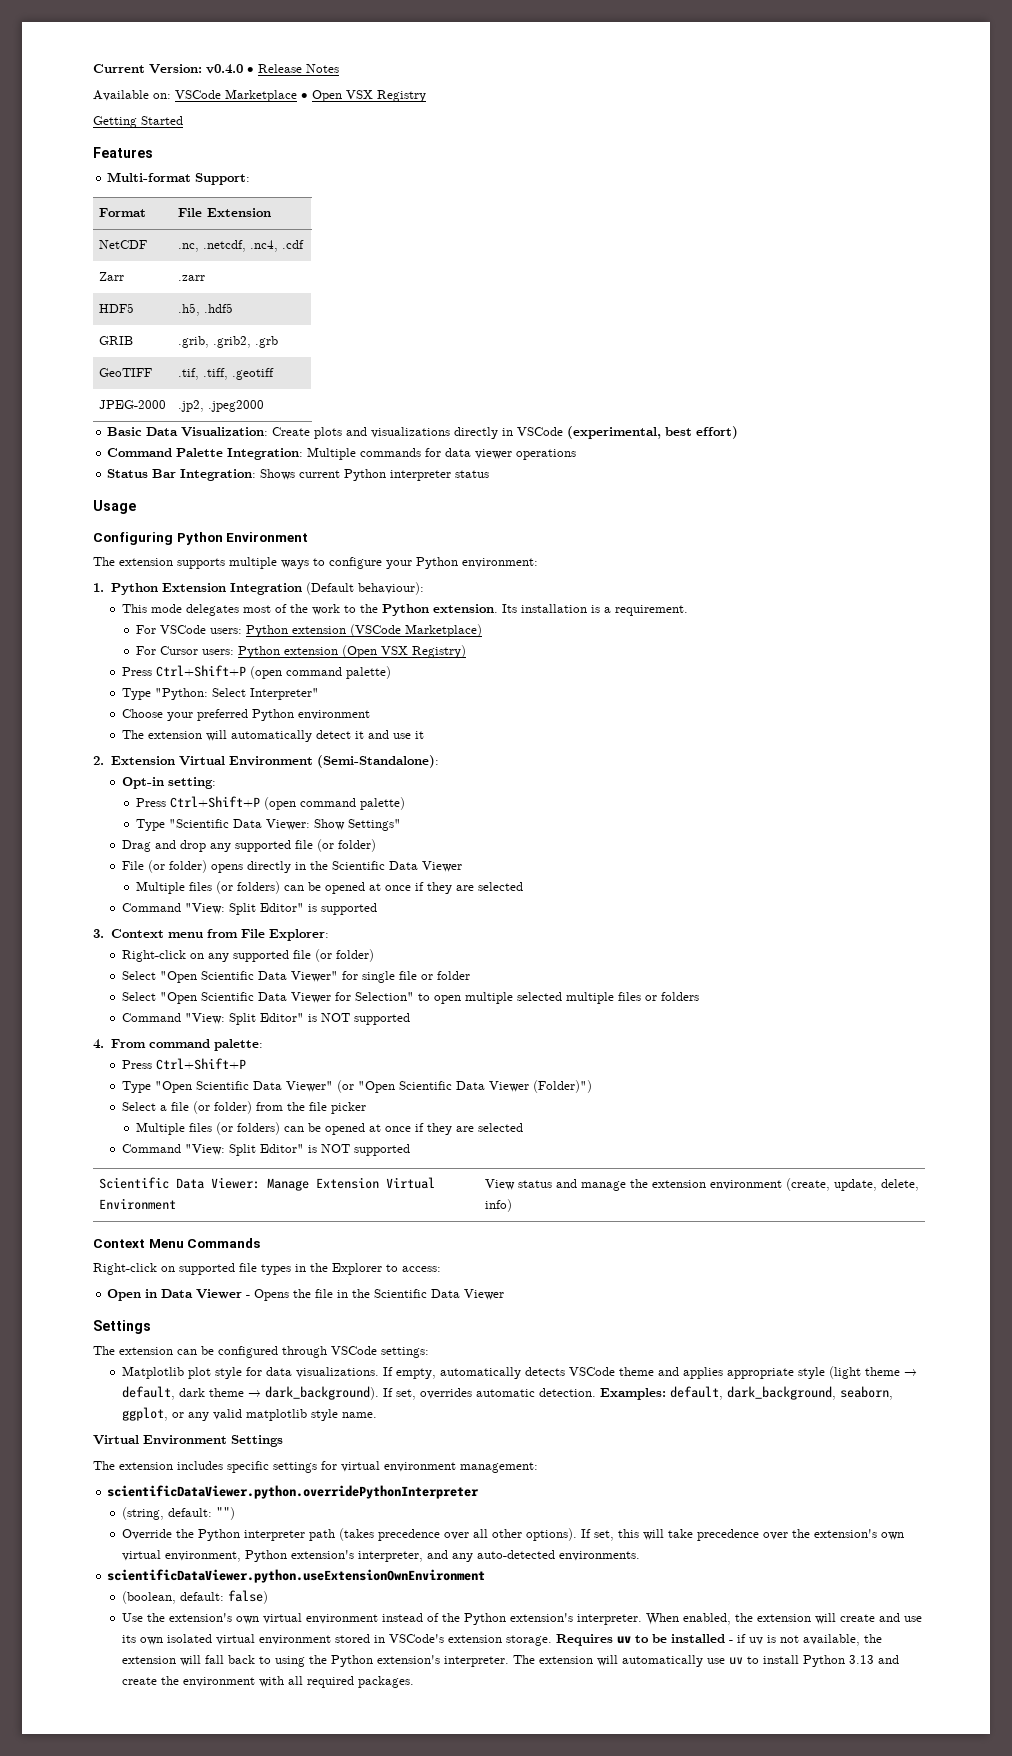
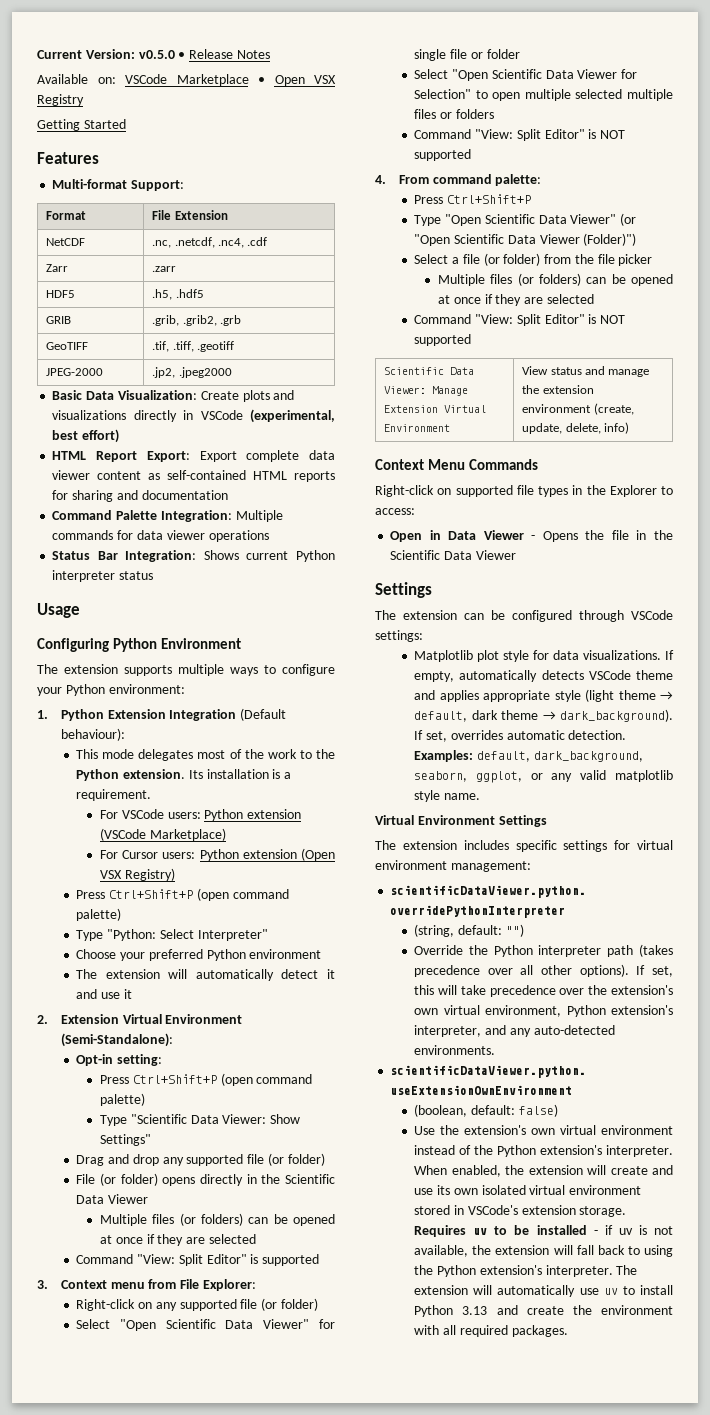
- Current Version: v0.4.0 • Release Notes
+ Current Version: v0.5.0 • Release Notes
+ HTML Report Export: Export complete data viewer content as self-contained HTML reports for sharing and documentation

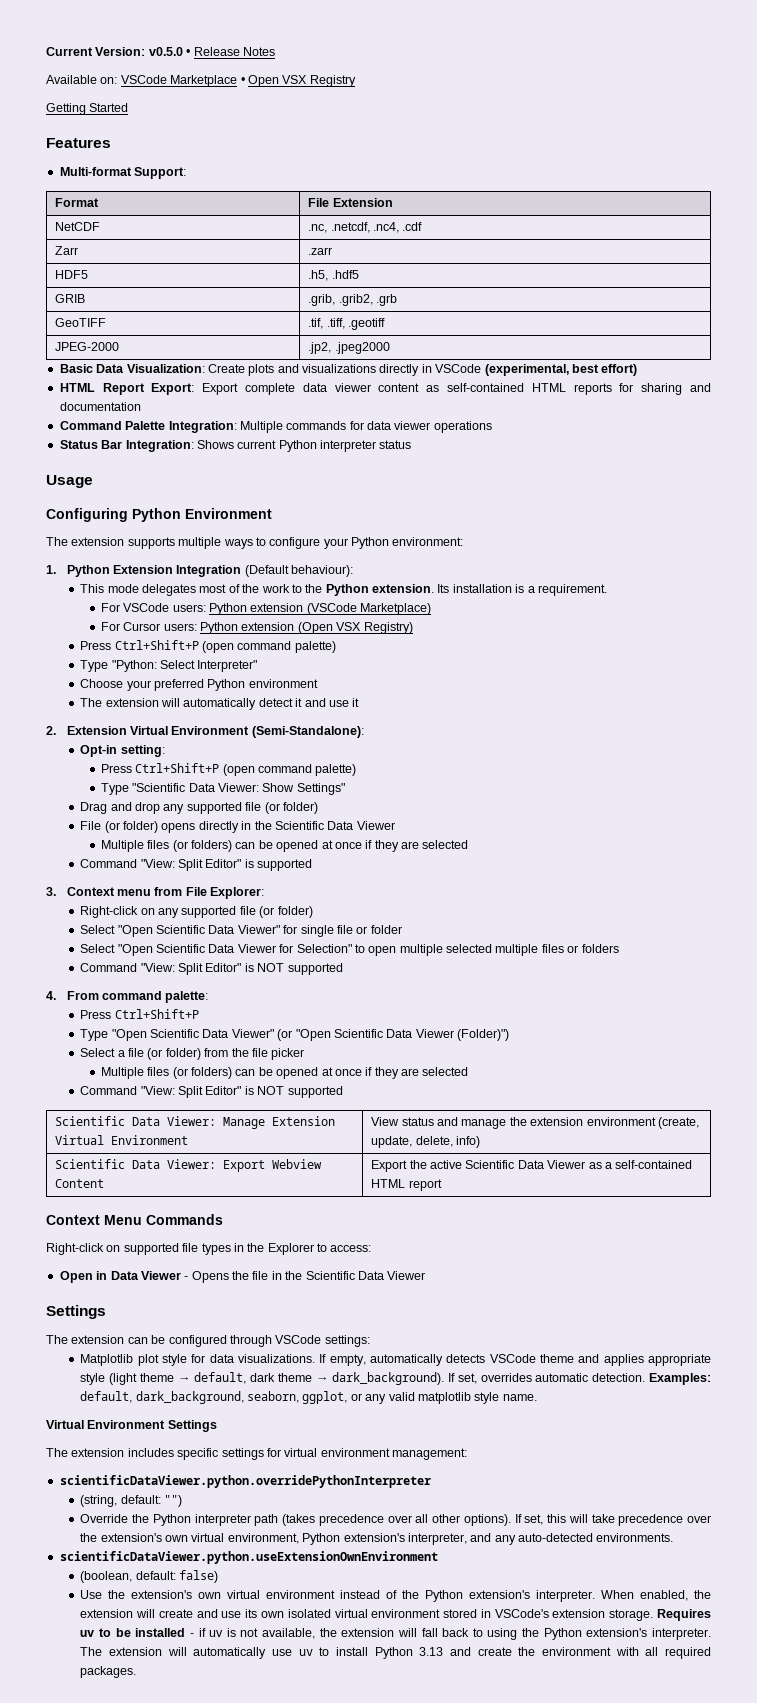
+ Scientific Data Viewer: Export Webview Content | Export the active Scientific Data Viewer as a self-contained HTML report

